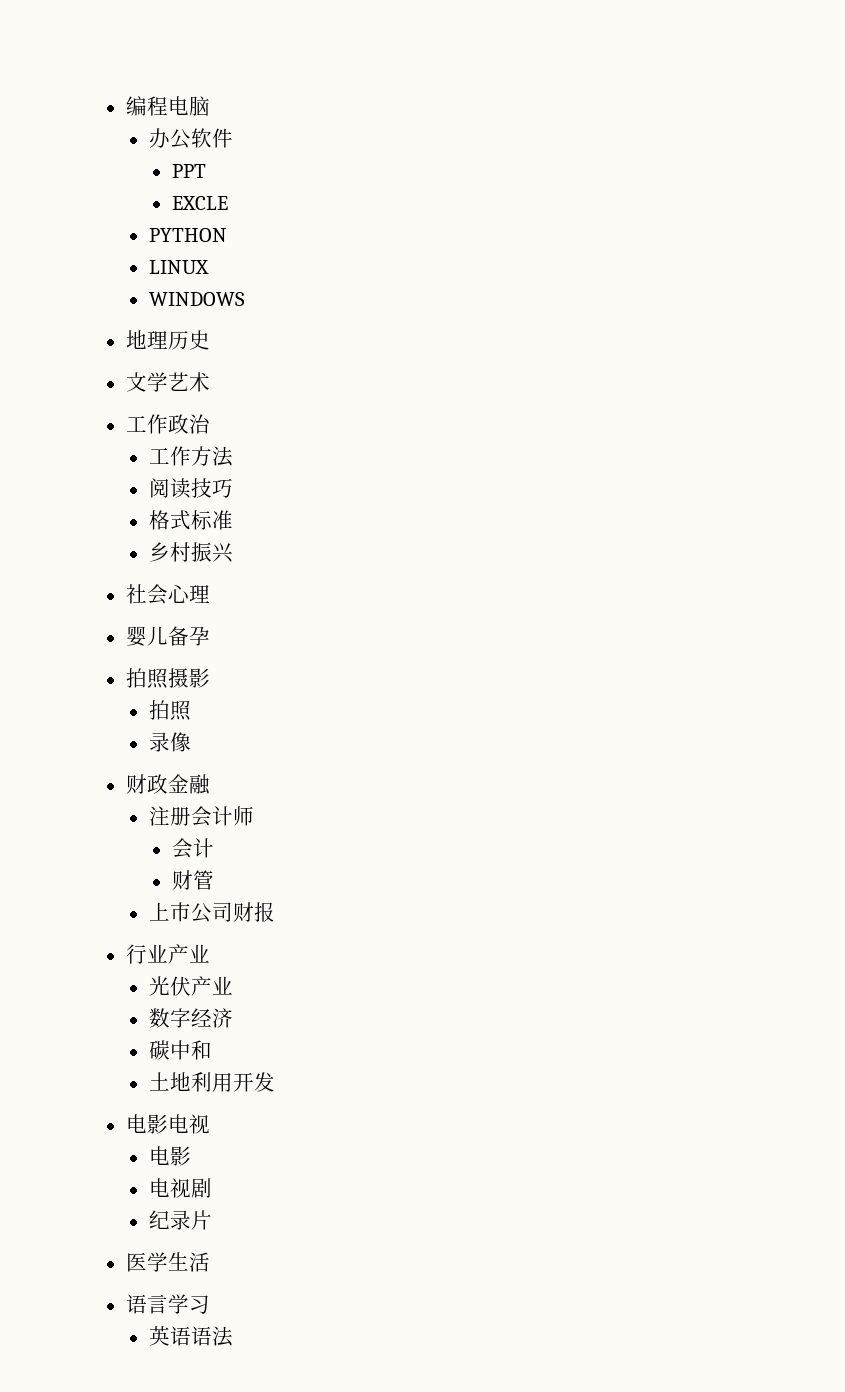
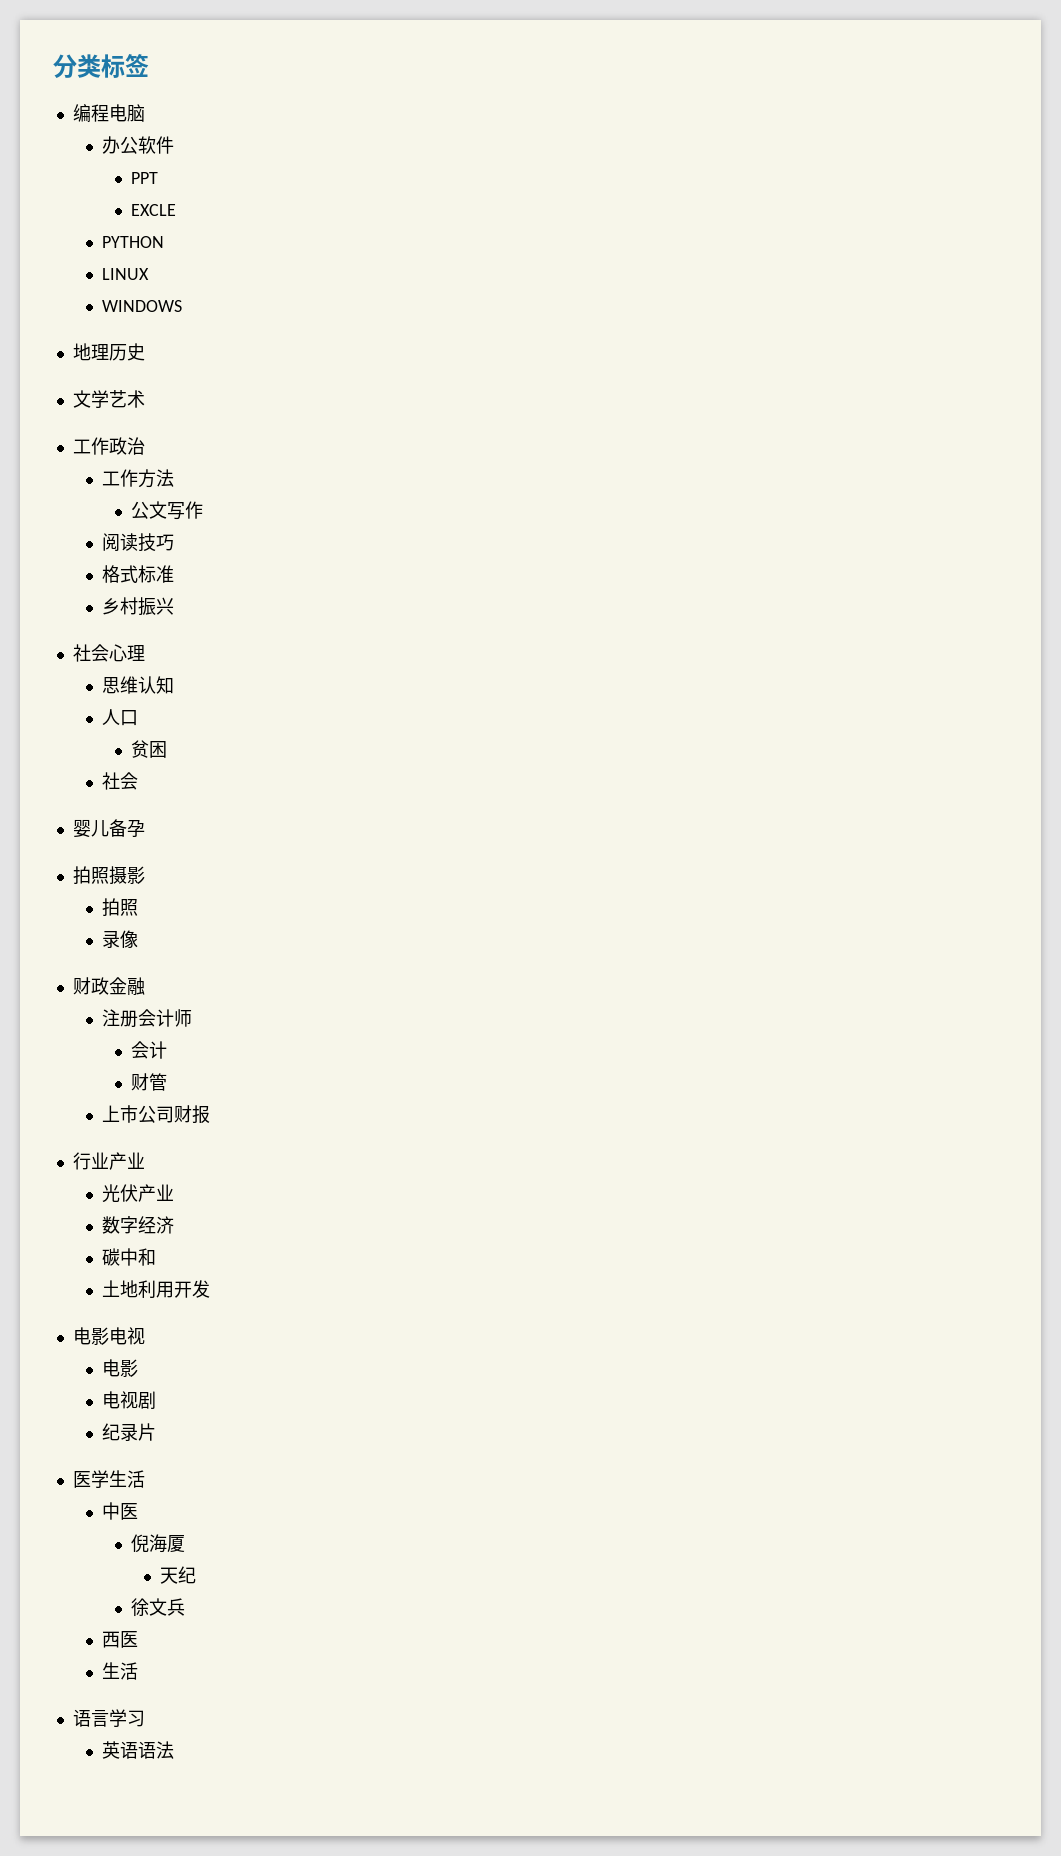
+ 分类标签
+ 公文写作
+ 思维认知
+ 人口
+ 贫困
+ 社会
+ 中医
+ 倪海厦
+ 天纪
+ 徐文兵
+ 西医
+ 生活

